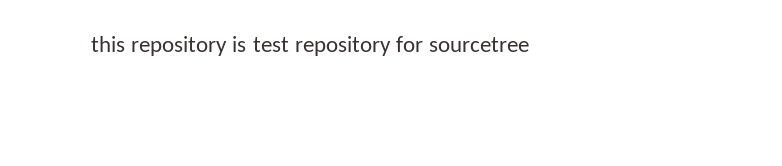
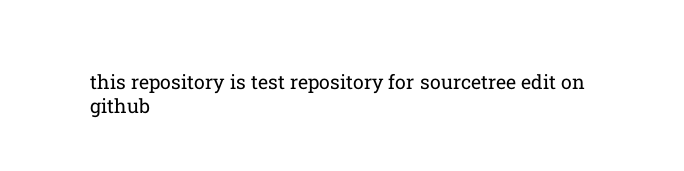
- this repository is test repository for sourcetree
+ this repository is test repository for sourcetree edit on github

